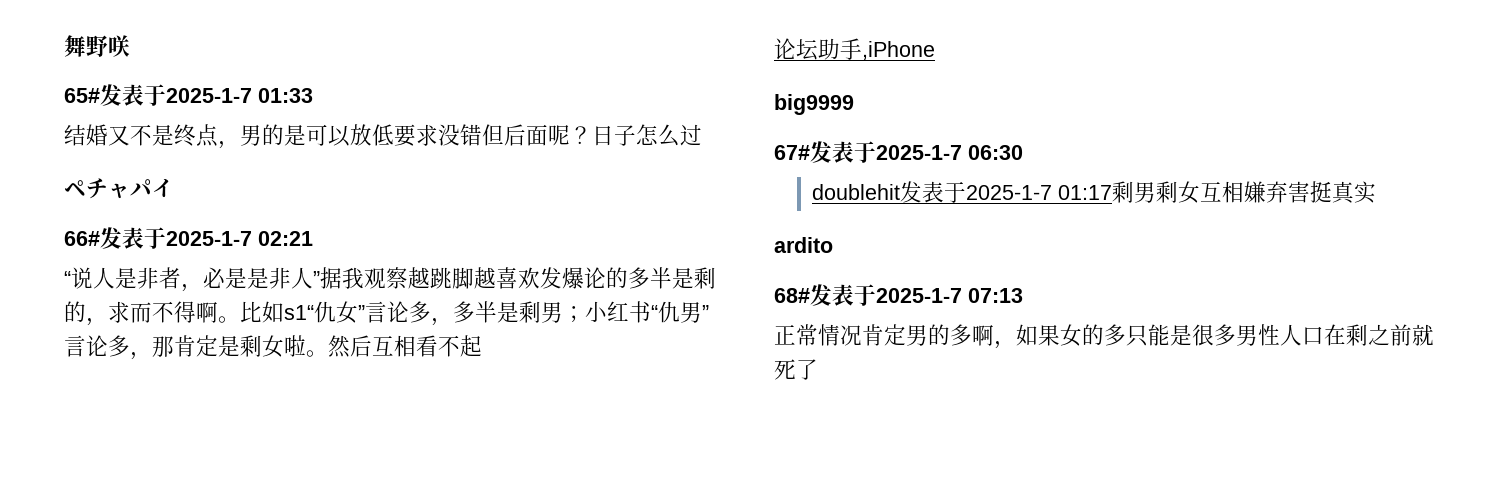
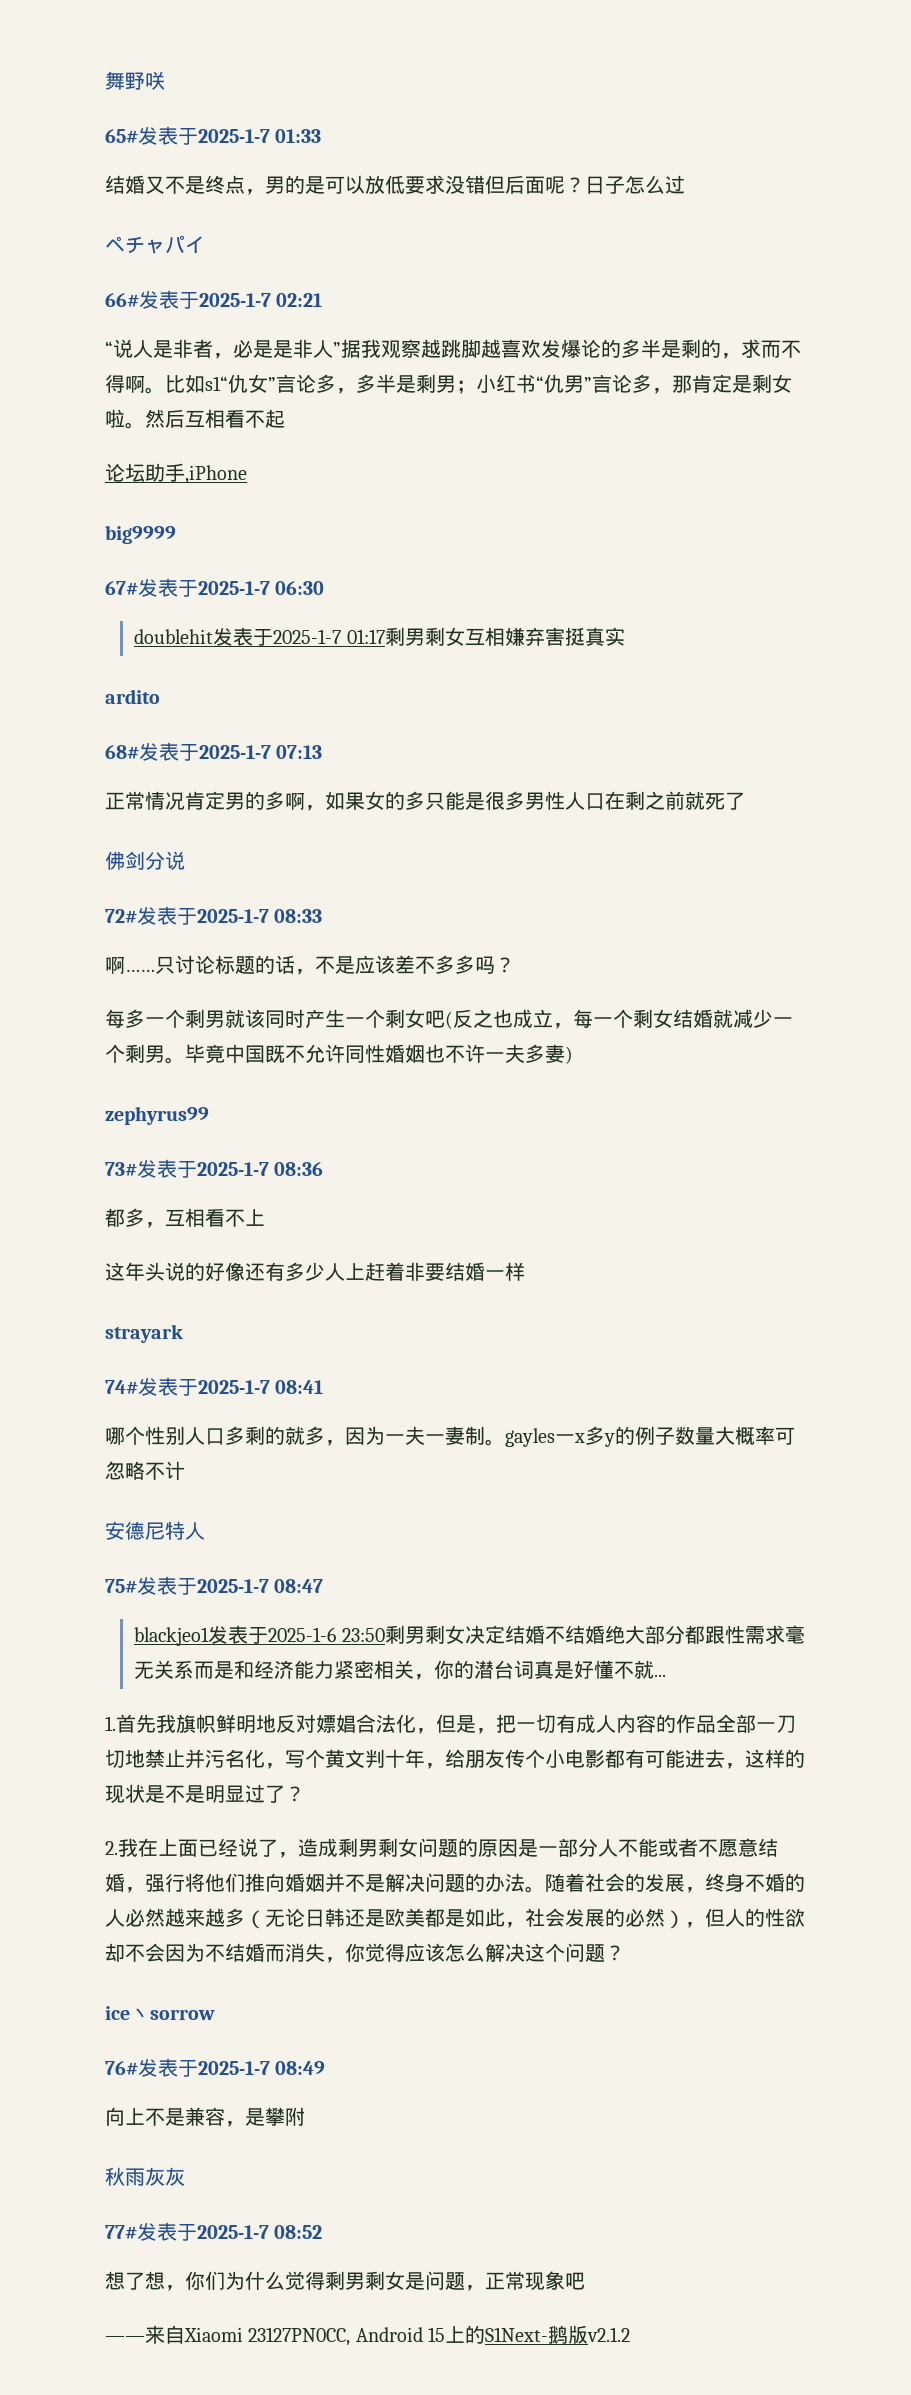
+ 佛剑分说
+ 72#发表于2025-1-7 08:33
+ 啊……只讨论标题的话，不是应该差不多多吗？
+ 每多一个剩男就该同时产生一个剩女吧(反之也成立，每一个剩女结婚就减少一个剩男。毕竟中国既不允许同性婚姻也不许一夫多妻)
+ zephyrus99
+ 73#发表于2025-1-7 08:36
+ 都多，互相看不上
+ 这年头说的好像还有多少人上赶着非要结婚一样
+ strayark
+ 74#发表于2025-1-7 08:41
+ 哪个性别人口多剩的就多，因为一夫一妻制。gayles一x多y的例子数量大概率可忽略不计
+ 安德尼特人
+ 75#发表于2025-1-7 08:47
+ blackjeo1发表于2025-1-6 23:50剩男剩女决定结婚不结婚绝大部分都跟性需求毫无关系而是和经济能力紧密相关，你的潜台词真是好懂不就...
+ 1.首先我旗帜鲜明地反对嫖娼合法化，但是，把一切有成人内容的作品全部一刀切地禁止并污名化，写个黄文判十年，给朋友传个小电影都有可能进去，这样的现状是不是明显过了？
+ 2.我在上面已经说了，造成剩男剩女问题的原因是一部分人不能或者不愿意结婚，强行将他们推向婚姻并不是解决问题的办法。随着社会的发展，终身不婚的人必然越来越多（无论日韩还是欧美都是如此，社会发展的必然），但人的性欲却不会因为不结婚而消失，你觉得应该怎么解决这个问题？
+ ice丶sorrow
+ 76#发表于2025-1-7 08:49
+ 向上不是兼容，是攀附
+ 秋雨灰灰
+ 77#发表于2025-1-7 08:52
+ 想了想，你们为什么觉得剩男剩女是问题，正常现象吧
+ ——来自Xiaomi 23127PN0CC, Android 15上的S1Next-鹅版v2.1.2

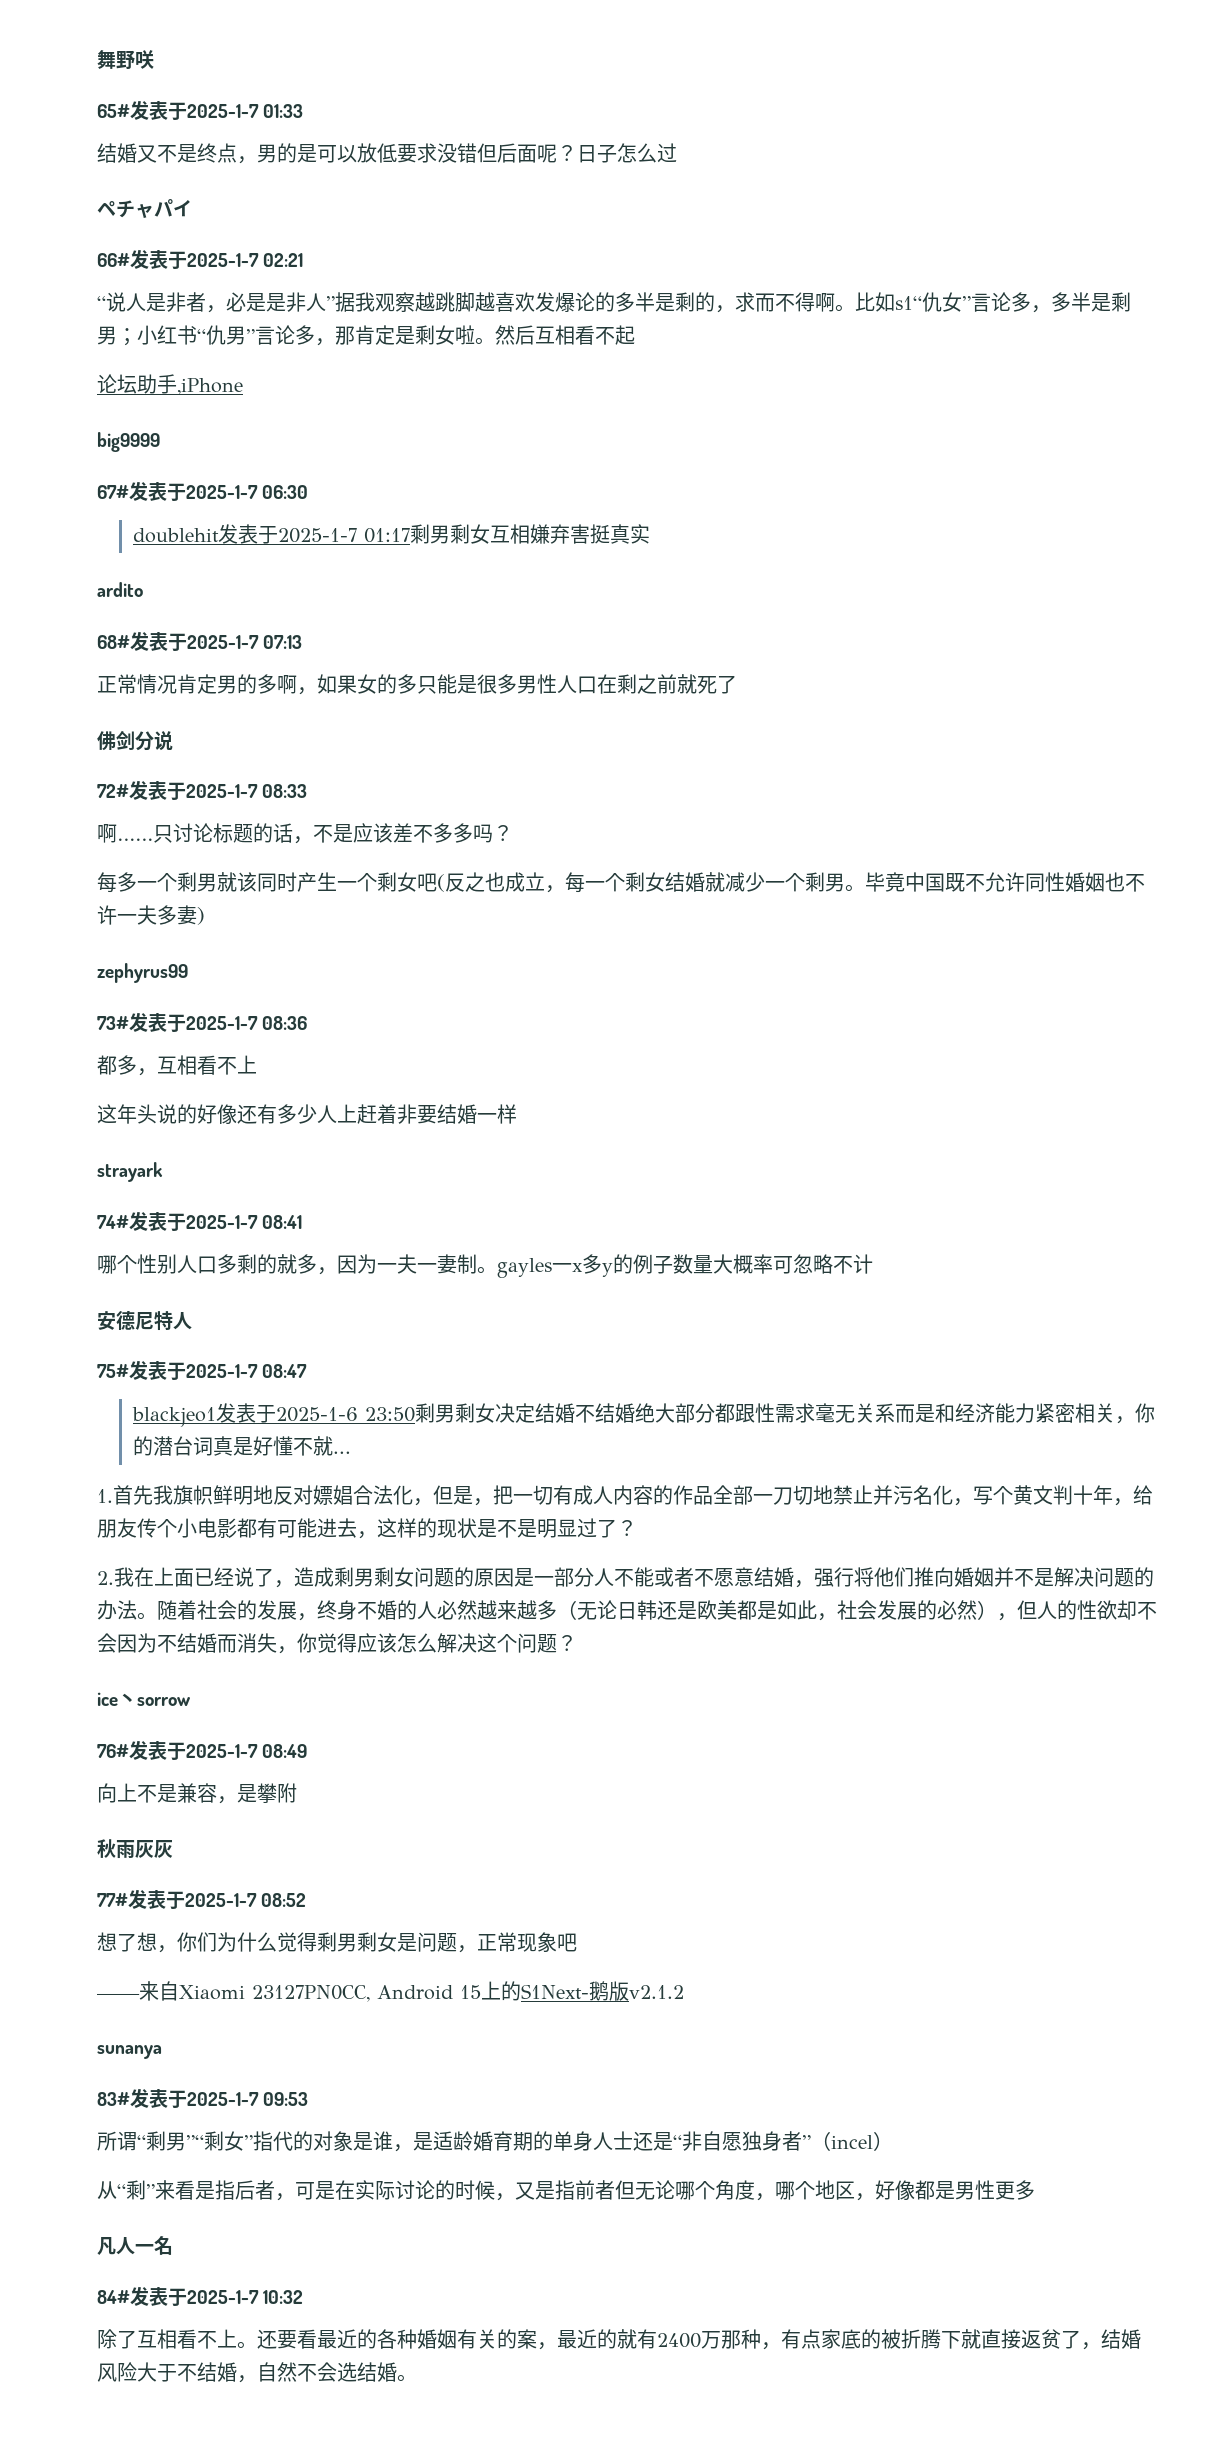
+ sunanya
+ 83#发表于2025-1-7 09:53
+ 所谓“剩男”“剩女”指代的对象是谁，是适龄婚育期的单身人士还是“非自愿独身者”（incel）
+ 从“剩”来看是指后者，可是在实际讨论的时候，又是指前者但无论哪个角度，哪个地区，好像都是男性更多
+ 凡人一名
+ 84#发表于2025-1-7 10:32
+ 除了互相看不上。还要看最近的各种婚姻有关的案，最近的就有2400万那种，有点家底的被折腾下就直接返贫了，结婚风险大于不结婚，自然不会选结婚。

